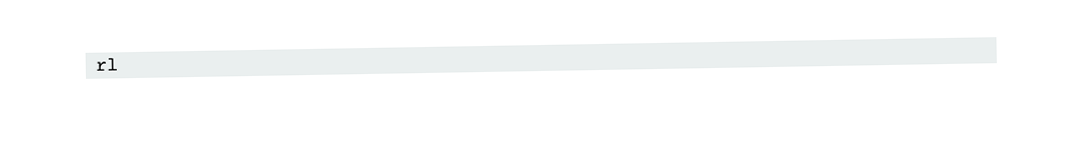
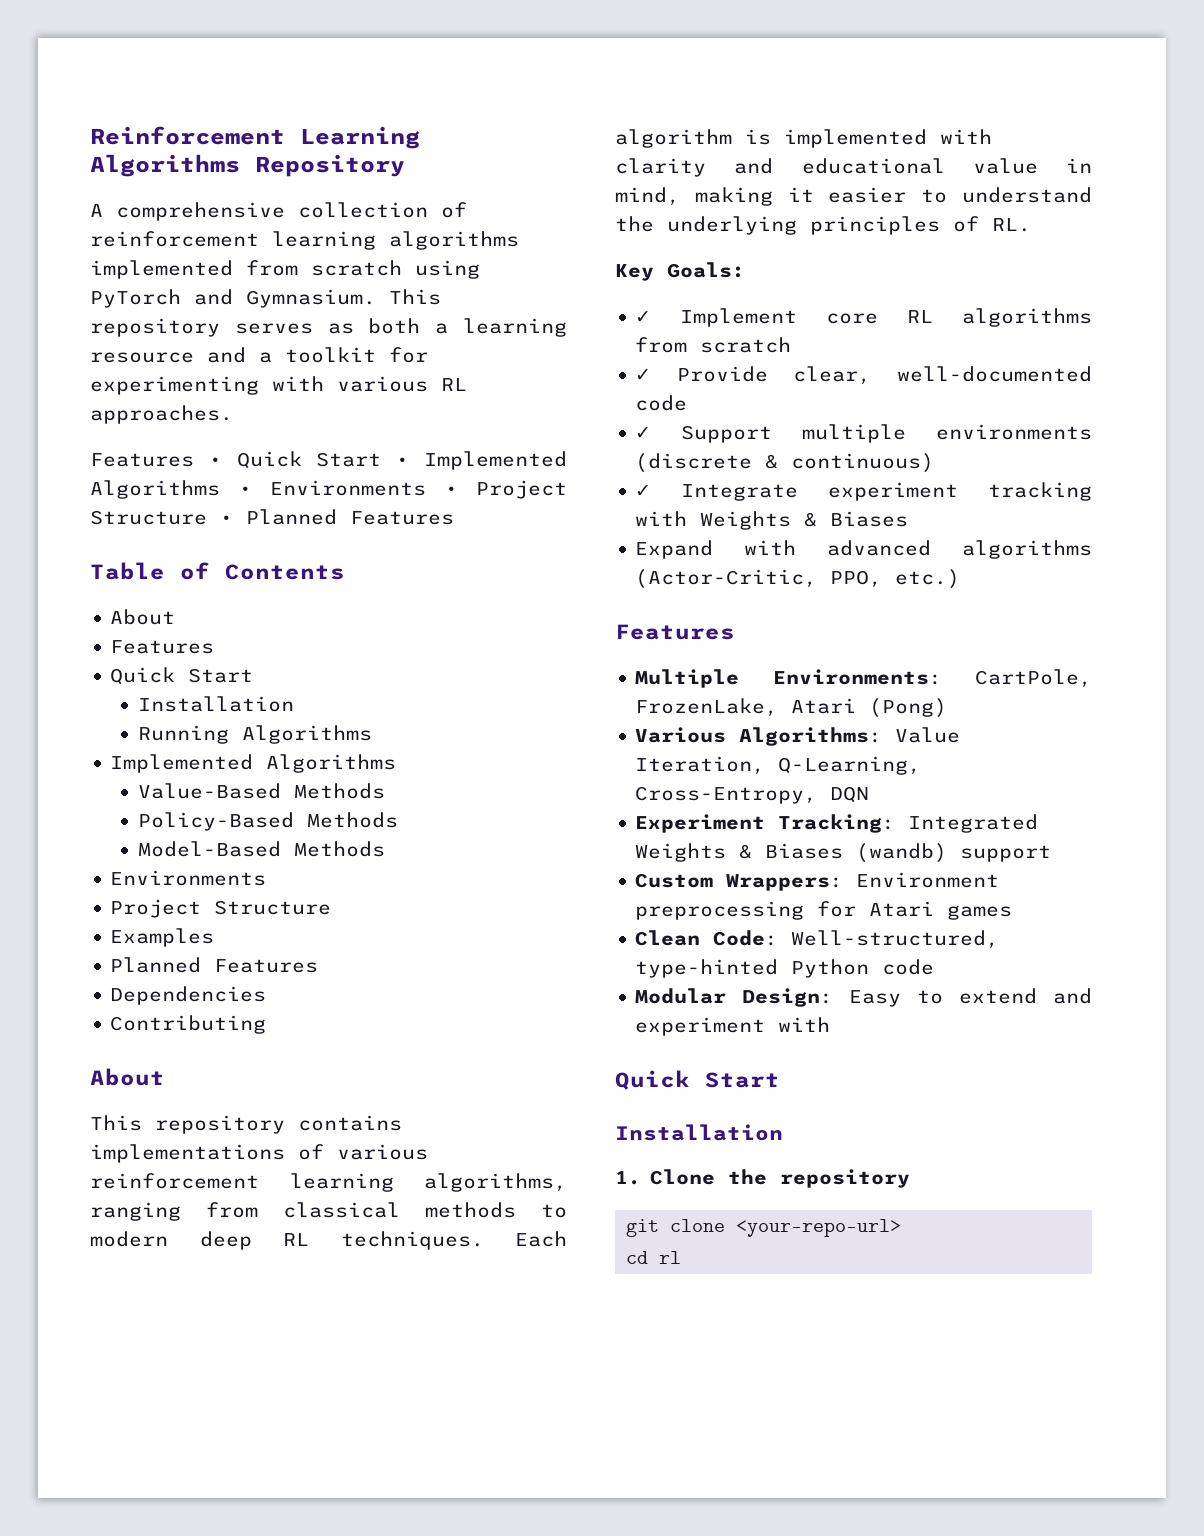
- rl
+ Reinforcement Learning Algorithms Repository
+ A comprehensive collection of reinforcement learning algorithms implemented from scratch using PyTorch and Gymnasium. This repository serves as both a learning resource and a toolkit for experimenting with various RL approaches.
+ Features • Quick Start • Implemented Algorithms • Environments • Project Structure • Planned Features
+ Table of Contents
+ About
+ Features
+ Quick Start
+ Installation
+ Running Algorithms
+ Implemented Algorithms
+ Value-Based Methods
+ Policy-Based Methods
+ Model-Based Methods
+ Environments
+ Project Structure
+ Examples
+ Planned Features
+ Dependencies
+ Contributing
+ About
+ This repository contains implementations of various reinforcement learning algorithms, ranging from classical methods to modern deep RL techniques. Each algorithm is implemented with clarity and educational value in mind, making it easier to understand the underlying principles of RL.
+ Key Goals:
+ ✓ Implement core RL algorithms from scratch
+ ✓ Provide clear, well-documented code
+ ✓ Support multiple environments (discrete & continuous)
+ ✓ Integrate experiment tracking with Weights & Biases
+ Expand with advanced algorithms (Actor-Critic, PPO, etc.)
+ Features
+ Multiple Environments: CartPole, FrozenLake, Atari (Pong)
+ Various Algorithms: Value Iteration, Q-Learning, Cross-Entropy, DQN
+ Experiment Tracking: Integrated Weights & Biases (wandb) support
+ Custom Wrappers: Environment preprocessing for Atari games
+ Clean Code: Well-structured, type-hinted Python code
+ Modular Design: Easy to extend and experiment with
+ Quick Start
+ Installation
+ 1. Clone the repository
+ git clone <your-repo-url>
+ cd rl

